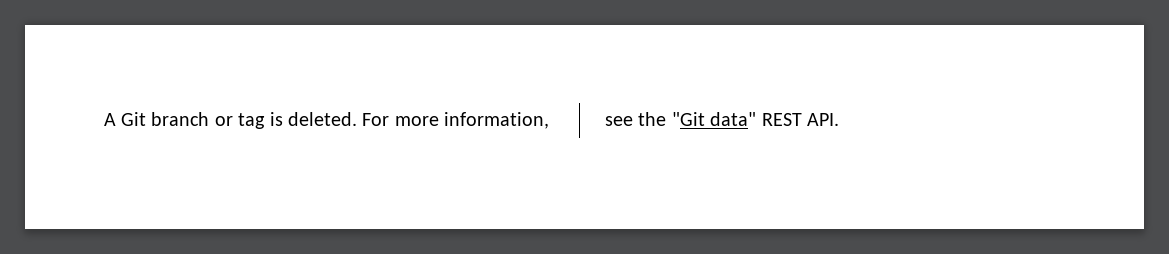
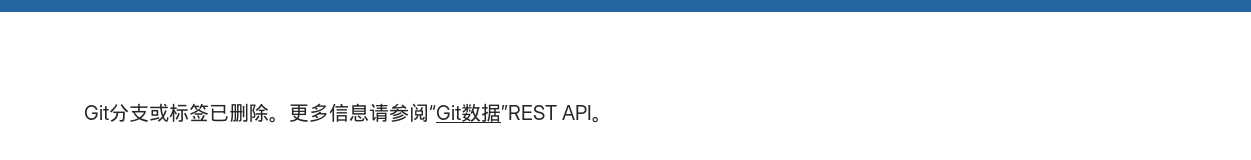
- A Git branch or tag is deleted. For more information, see the "Git data" REST API.
+ Git分支或标签已删除。更多信息请参阅“Git数据”REST API。

